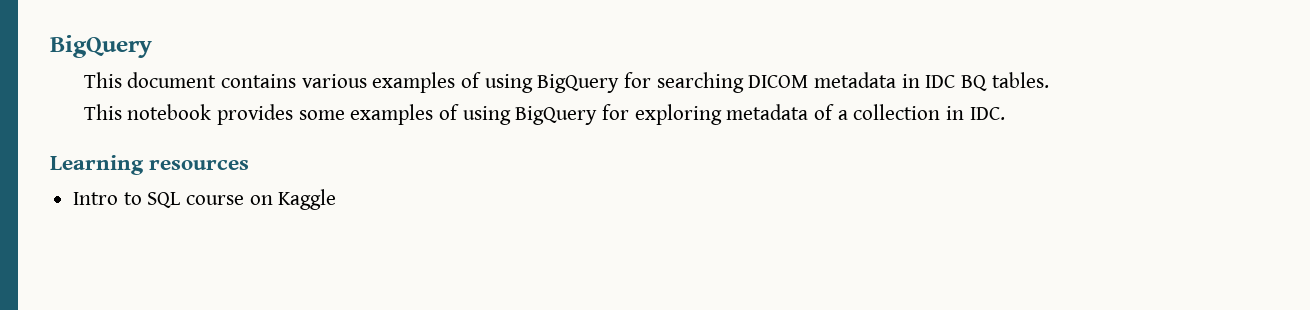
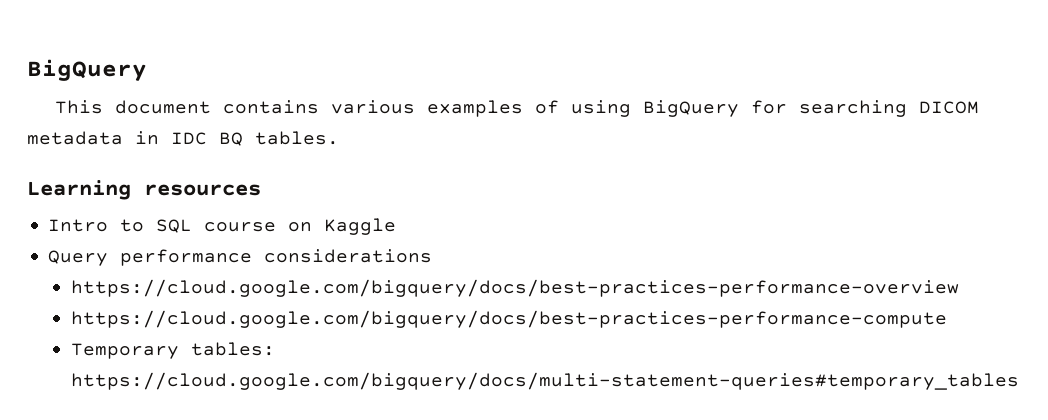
- This notebook provides some examples of using BigQuery for exploring metadata of a collection in IDC.
+ Query performance considerations
+ https://cloud.google.com/bigquery/docs/best-practices-performance-overview
+ https://cloud.google.com/bigquery/docs/best-practices-performance-compute
+ Temporary tables: https://cloud.google.com/bigquery/docs/multi-statement-queries#temporary_tables

